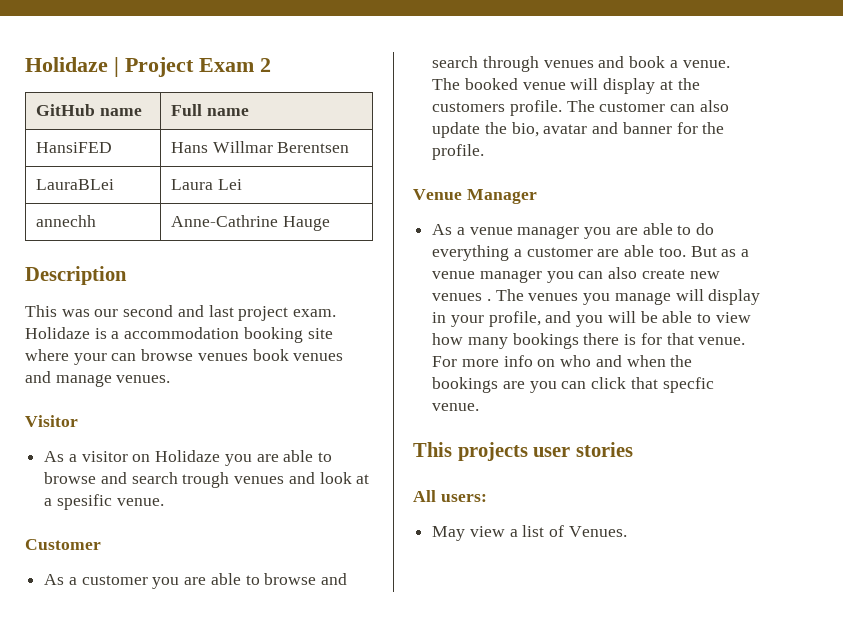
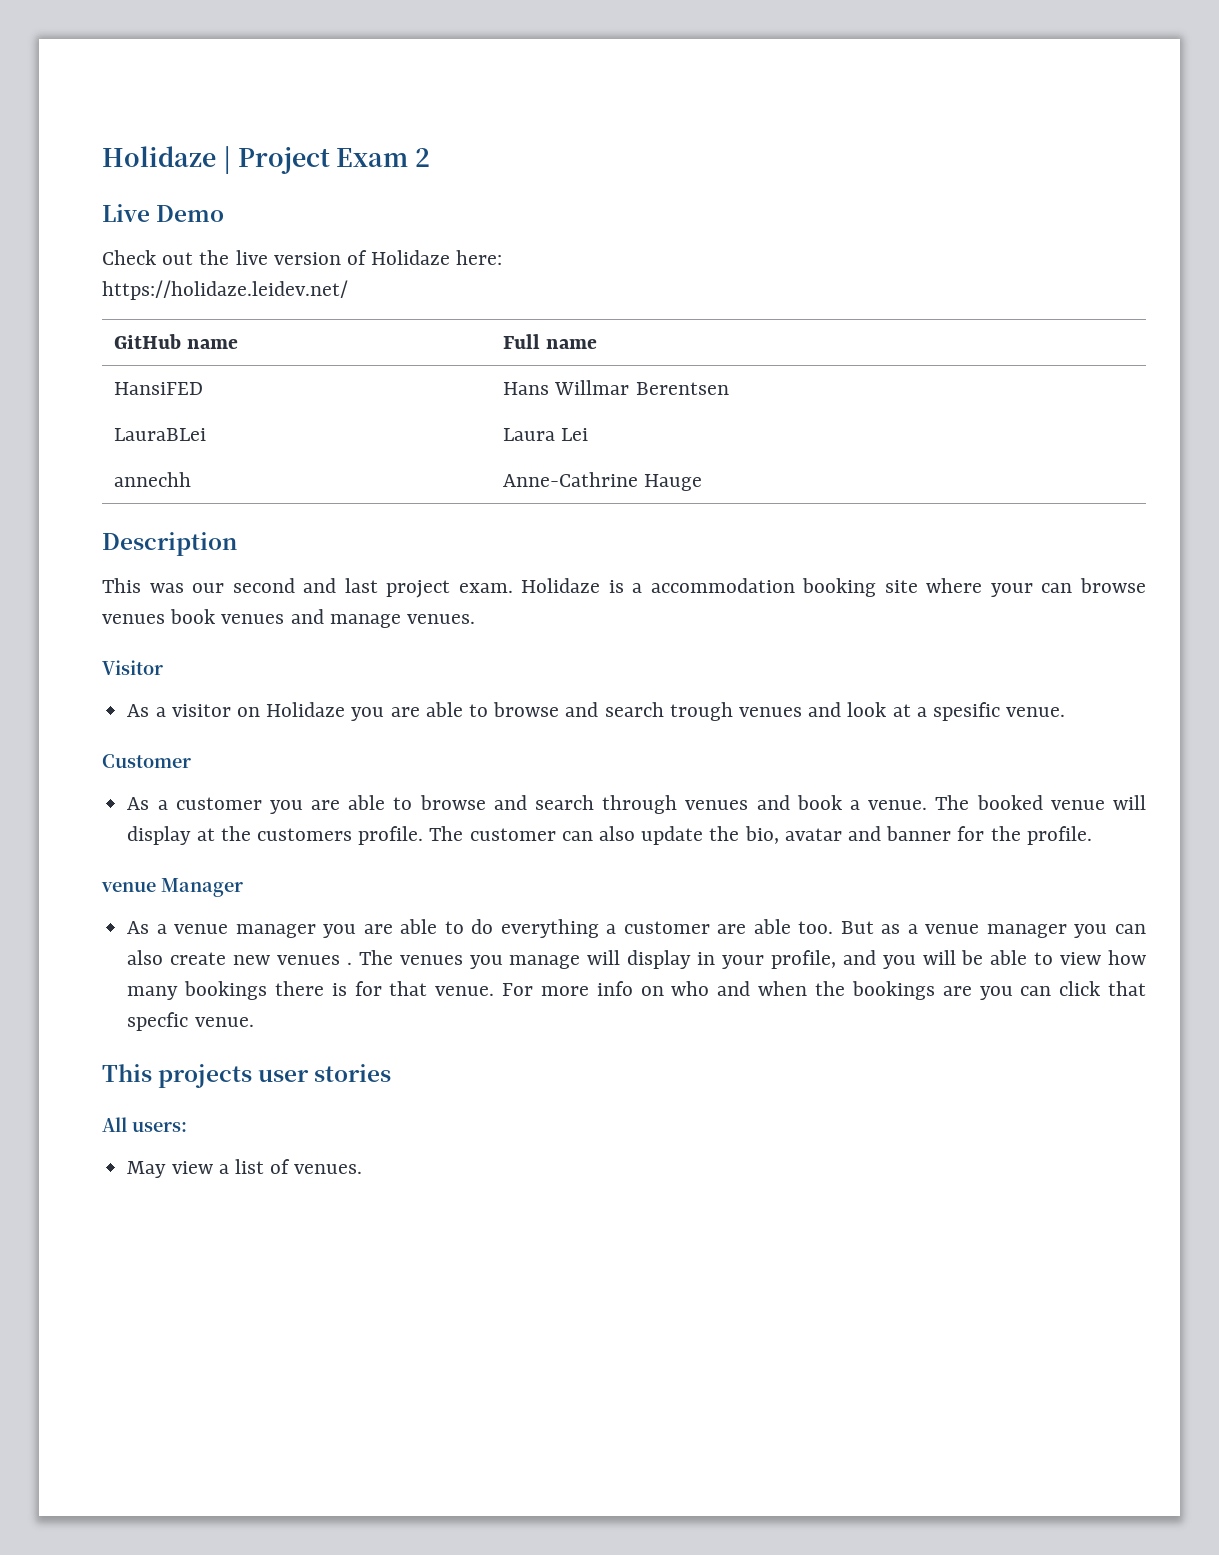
+ Live Demo
+ Check out the live version of Holidaze here:
+ https://holidaze.leidev.net/
- Venue Manager
+ venue Manager
- May view a list of Venues.
+ May view a list of venues.

